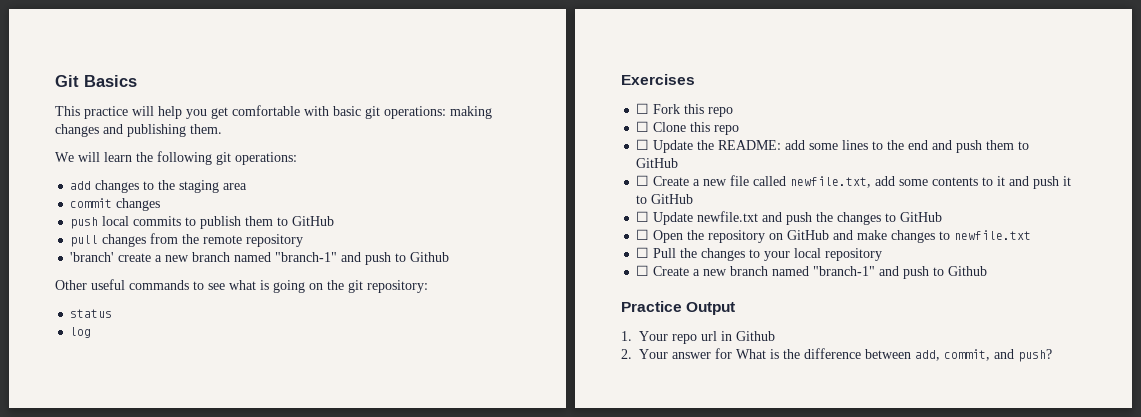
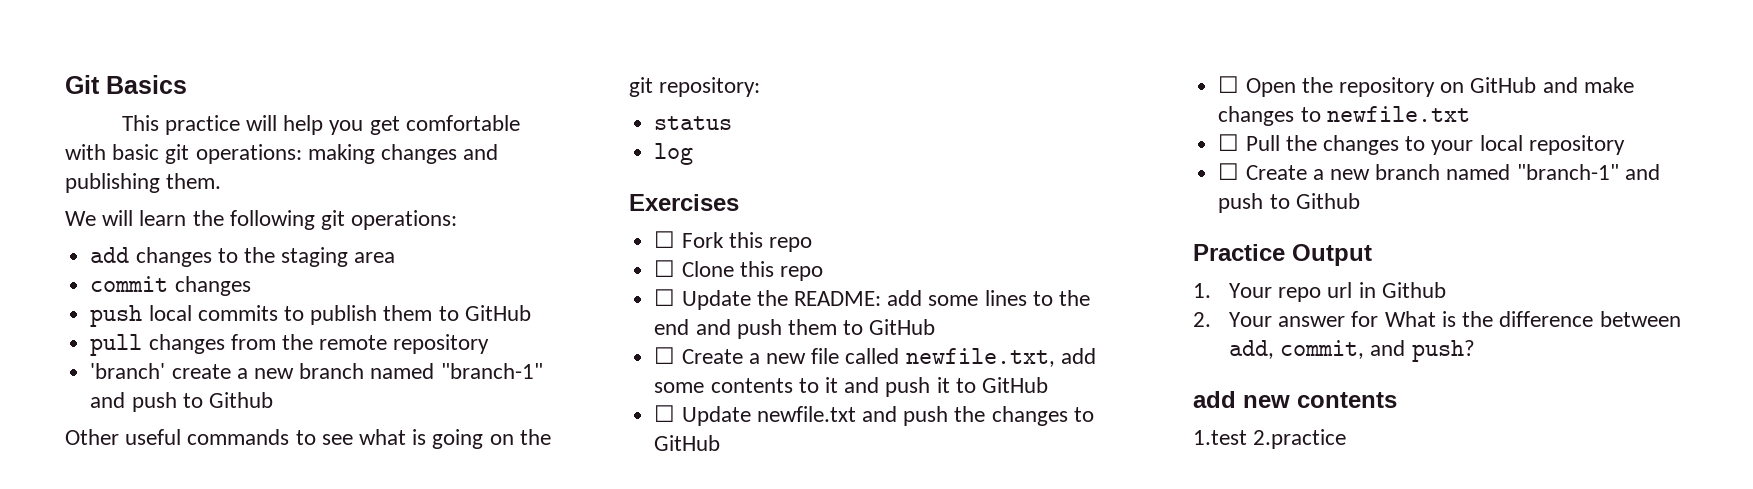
+ add new contents
+ 1.test 2.practice

